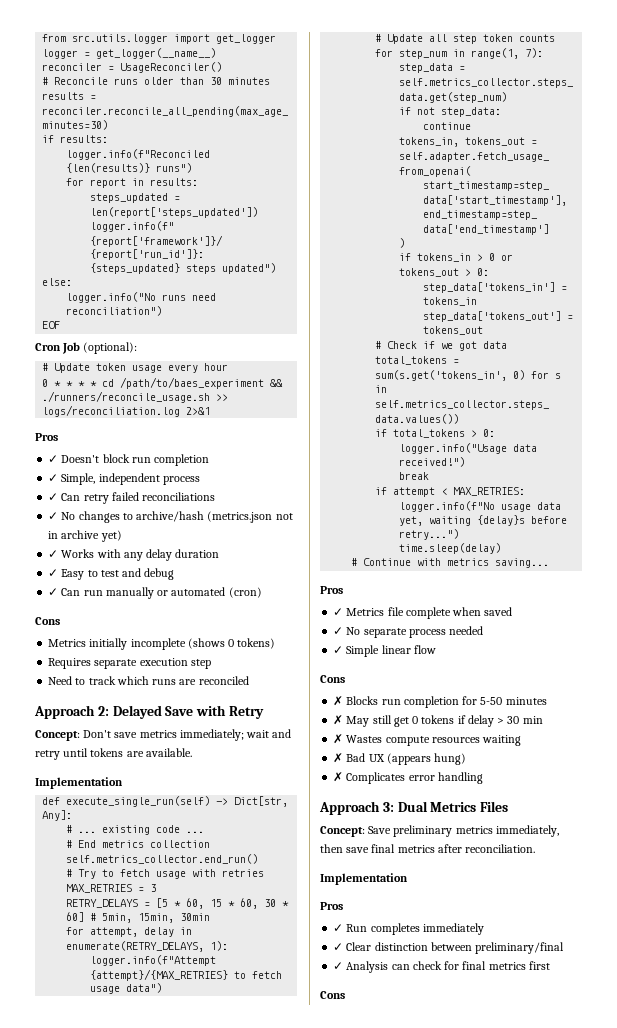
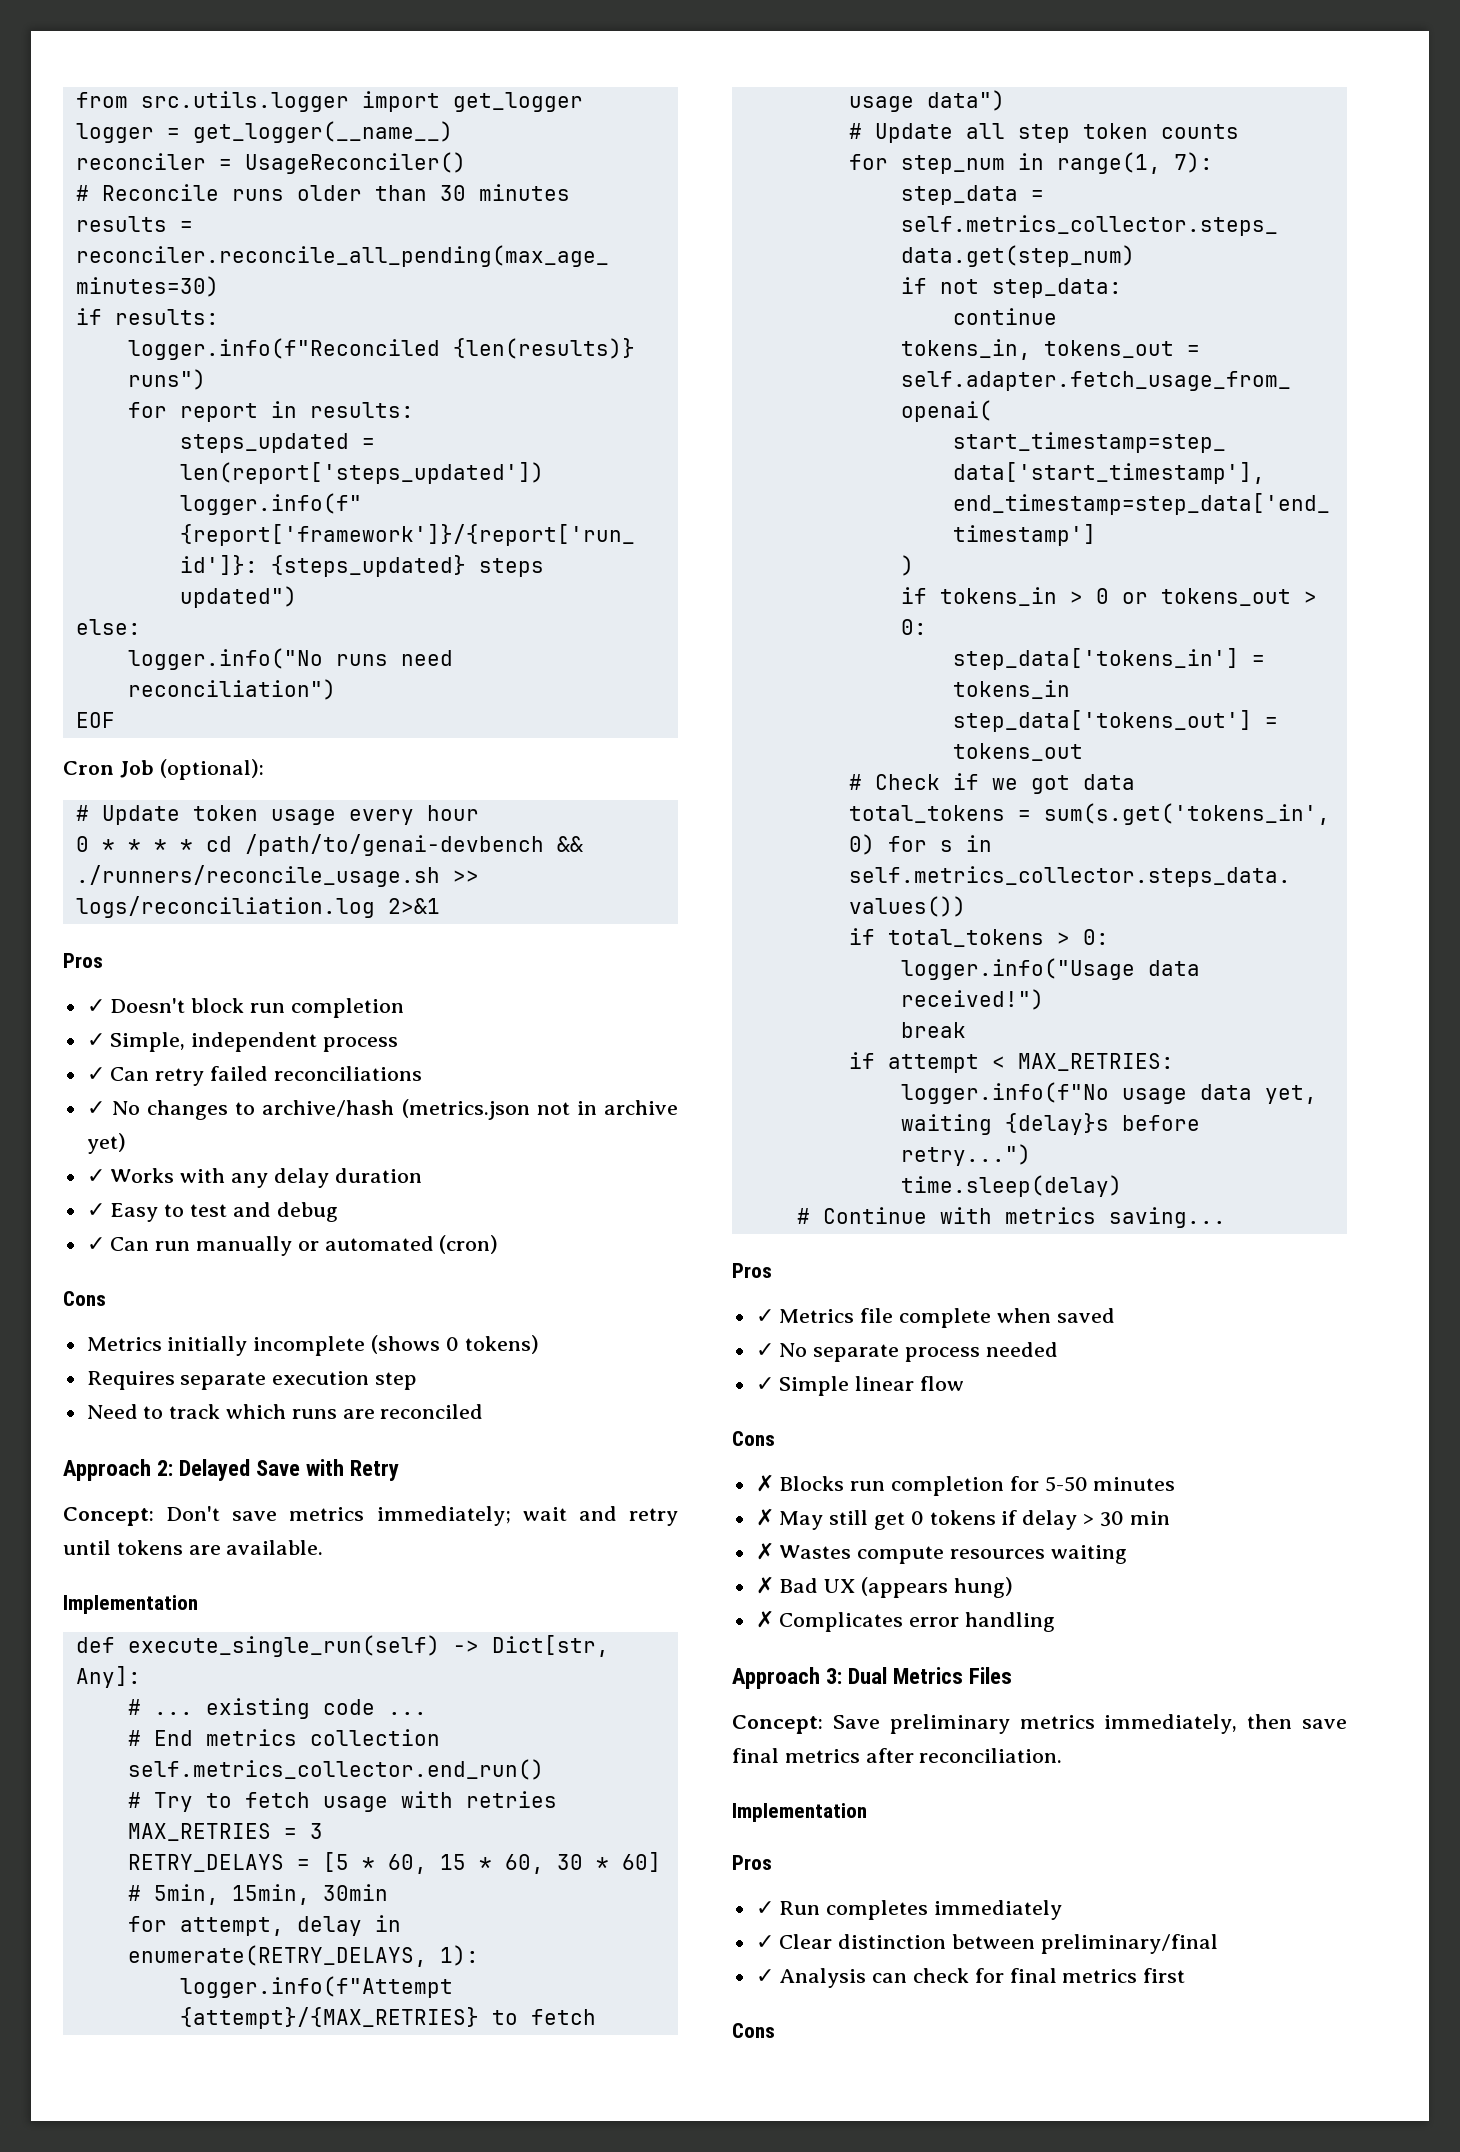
- 0 * * * * cd /path/to/baes_experiment && ./runners/reconcile_usage.sh >> logs/reconciliation.log 2>&1
+ 0 * * * * cd /path/to/genai-devbench && ./runners/reconcile_usage.sh >> logs/reconciliation.log 2>&1

